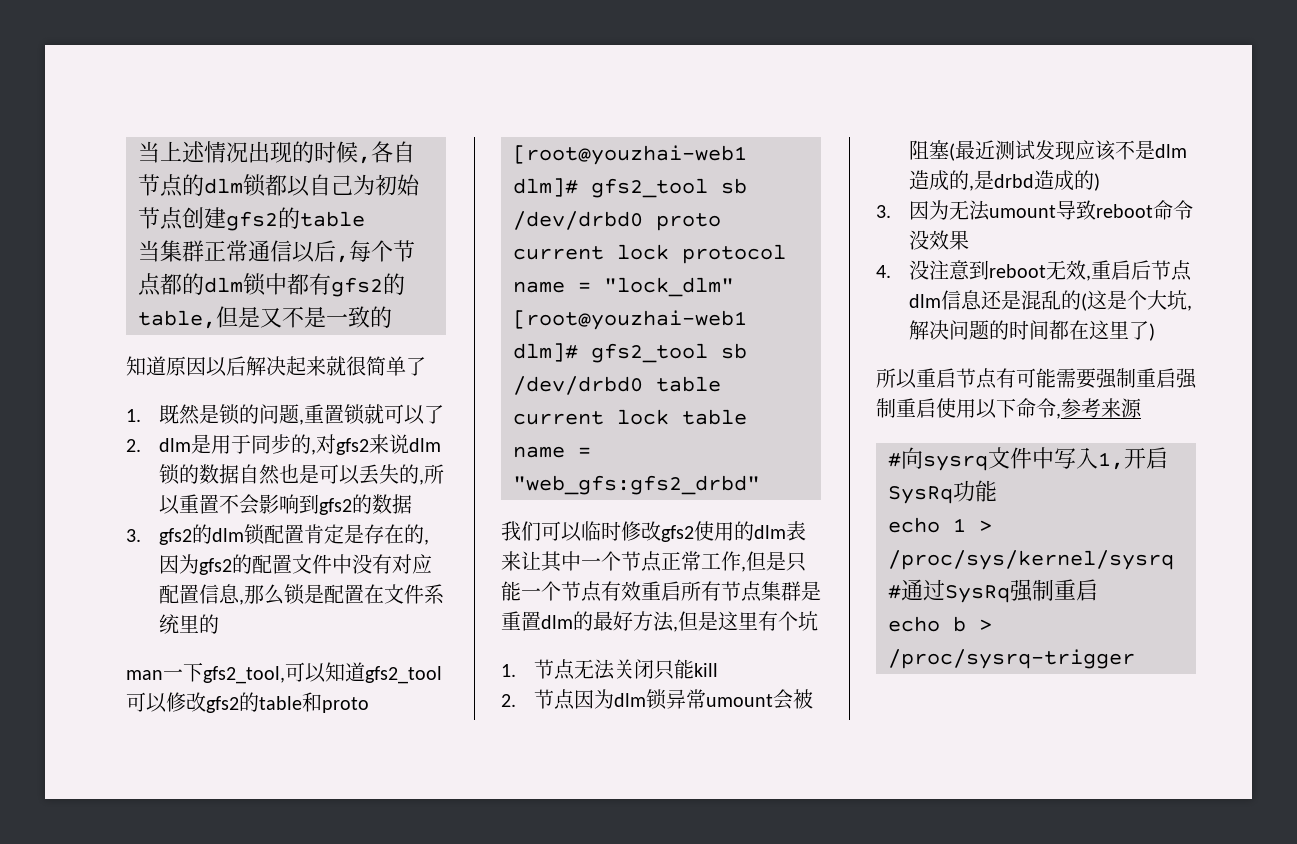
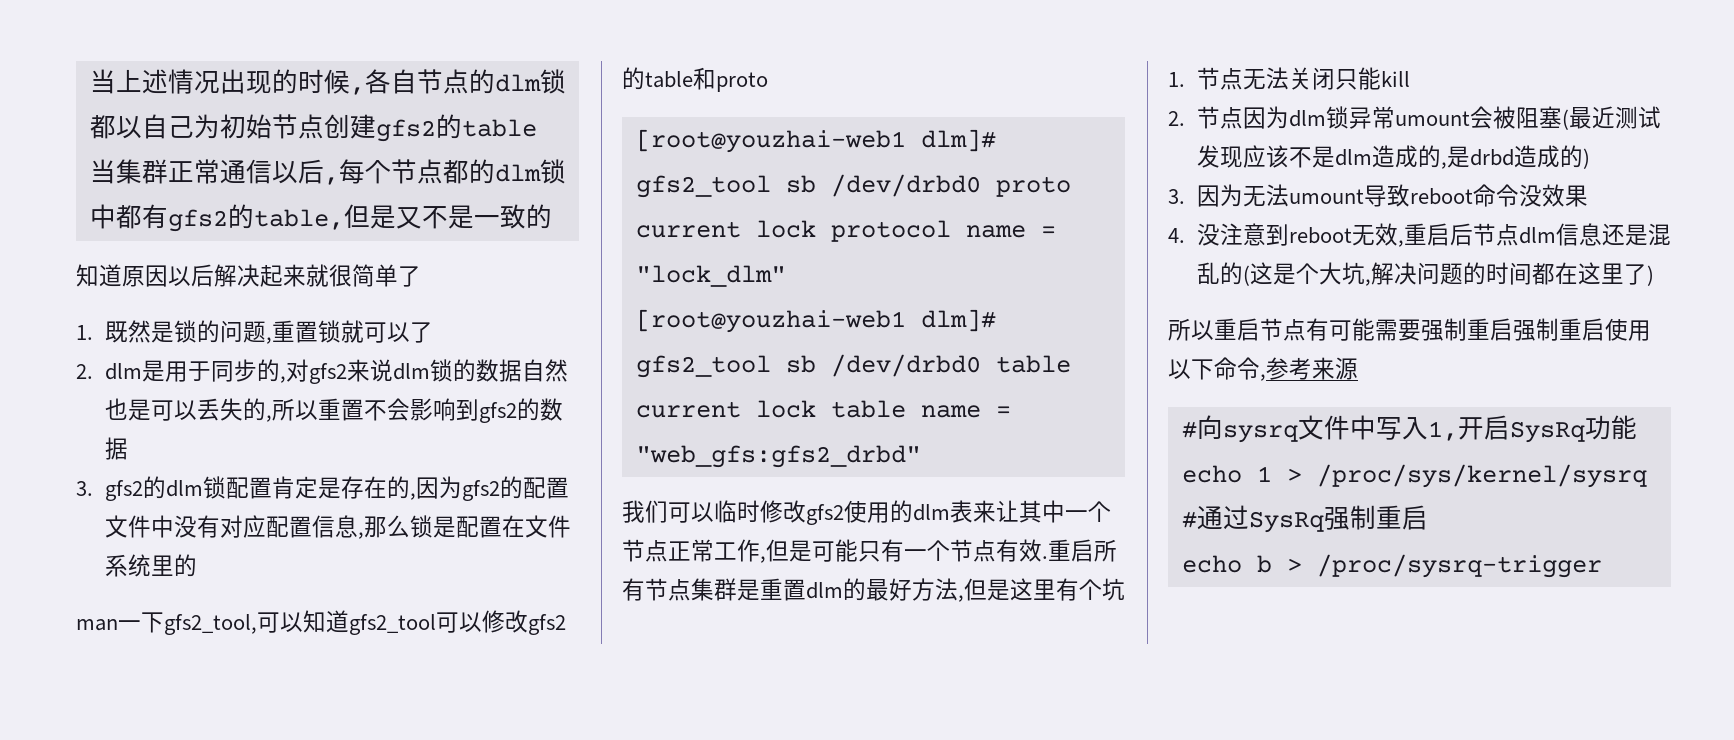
- 我们可以临时修改gfs2使用的dlm表来让其中一个节点正常工作,但是只能一个节点有效重启所有节点集群是重置dlm的最好方法,但是这里有个坑
+ 我们可以临时修改gfs2使用的dlm表来让其中一个节点正常工作,但是可能只有一个节点有效.重启所有节点集群是重置dlm的最好方法,但是这里有个坑

